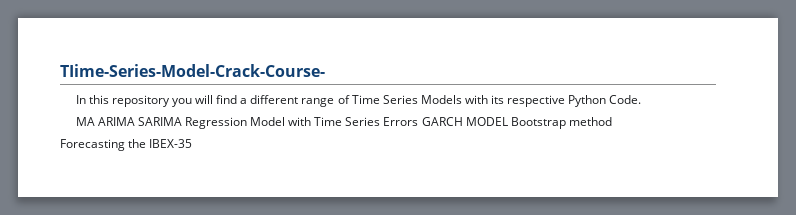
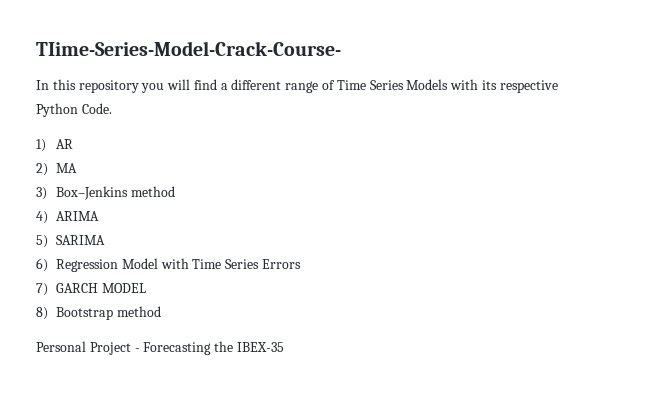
- MA ARIMA SARIMA Regression Model with Time Series Errors GARCH MODEL Bootstrap method
+ 1) AR
+ 2) MA
+ 3) Box–Jenkins method
+ 4) ARIMA
+ 5) SARIMA
+ 6) Regression Model with Time Series Errors
+ 7) GARCH MODEL
+ 8) Bootstrap method
- Forecasting the IBEX-35
+ Personal Project - Forecasting the IBEX-35

